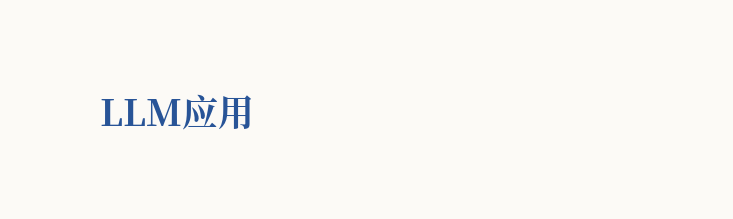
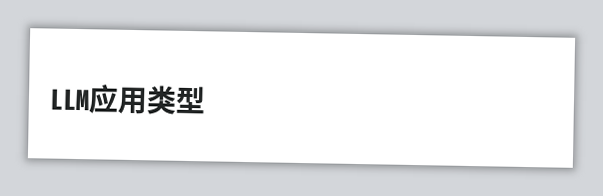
- LLM应用
+ LLM应用类型

